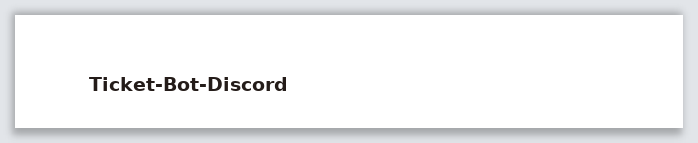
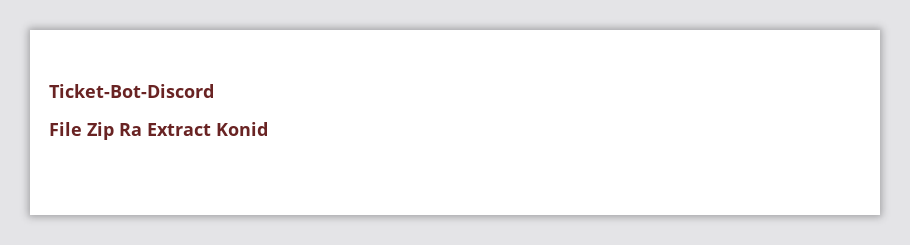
+ File Zip Ra Extract Konid

